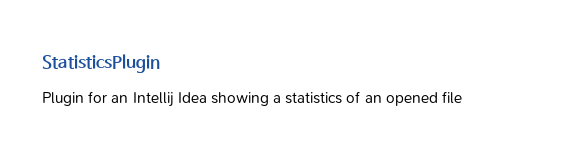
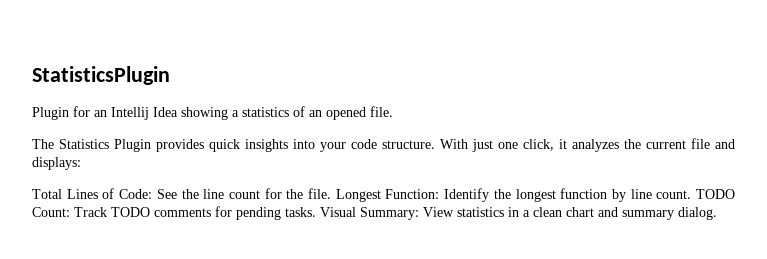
- Plugin for an Intellij Idea showing a statistics of an opened file
+ Plugin for an Intellij Idea showing a statistics of an opened file.
+ The Statistics Plugin provides quick insights into your code structure. With just one click, it analyzes the current file and displays:
+ Total Lines of Code: See the line count for the file. Longest Function: Identify the longest function by line count. TODO Count: Track TODO comments for pending tasks. Visual Summary: View statistics in a clean chart and summary dialog.

